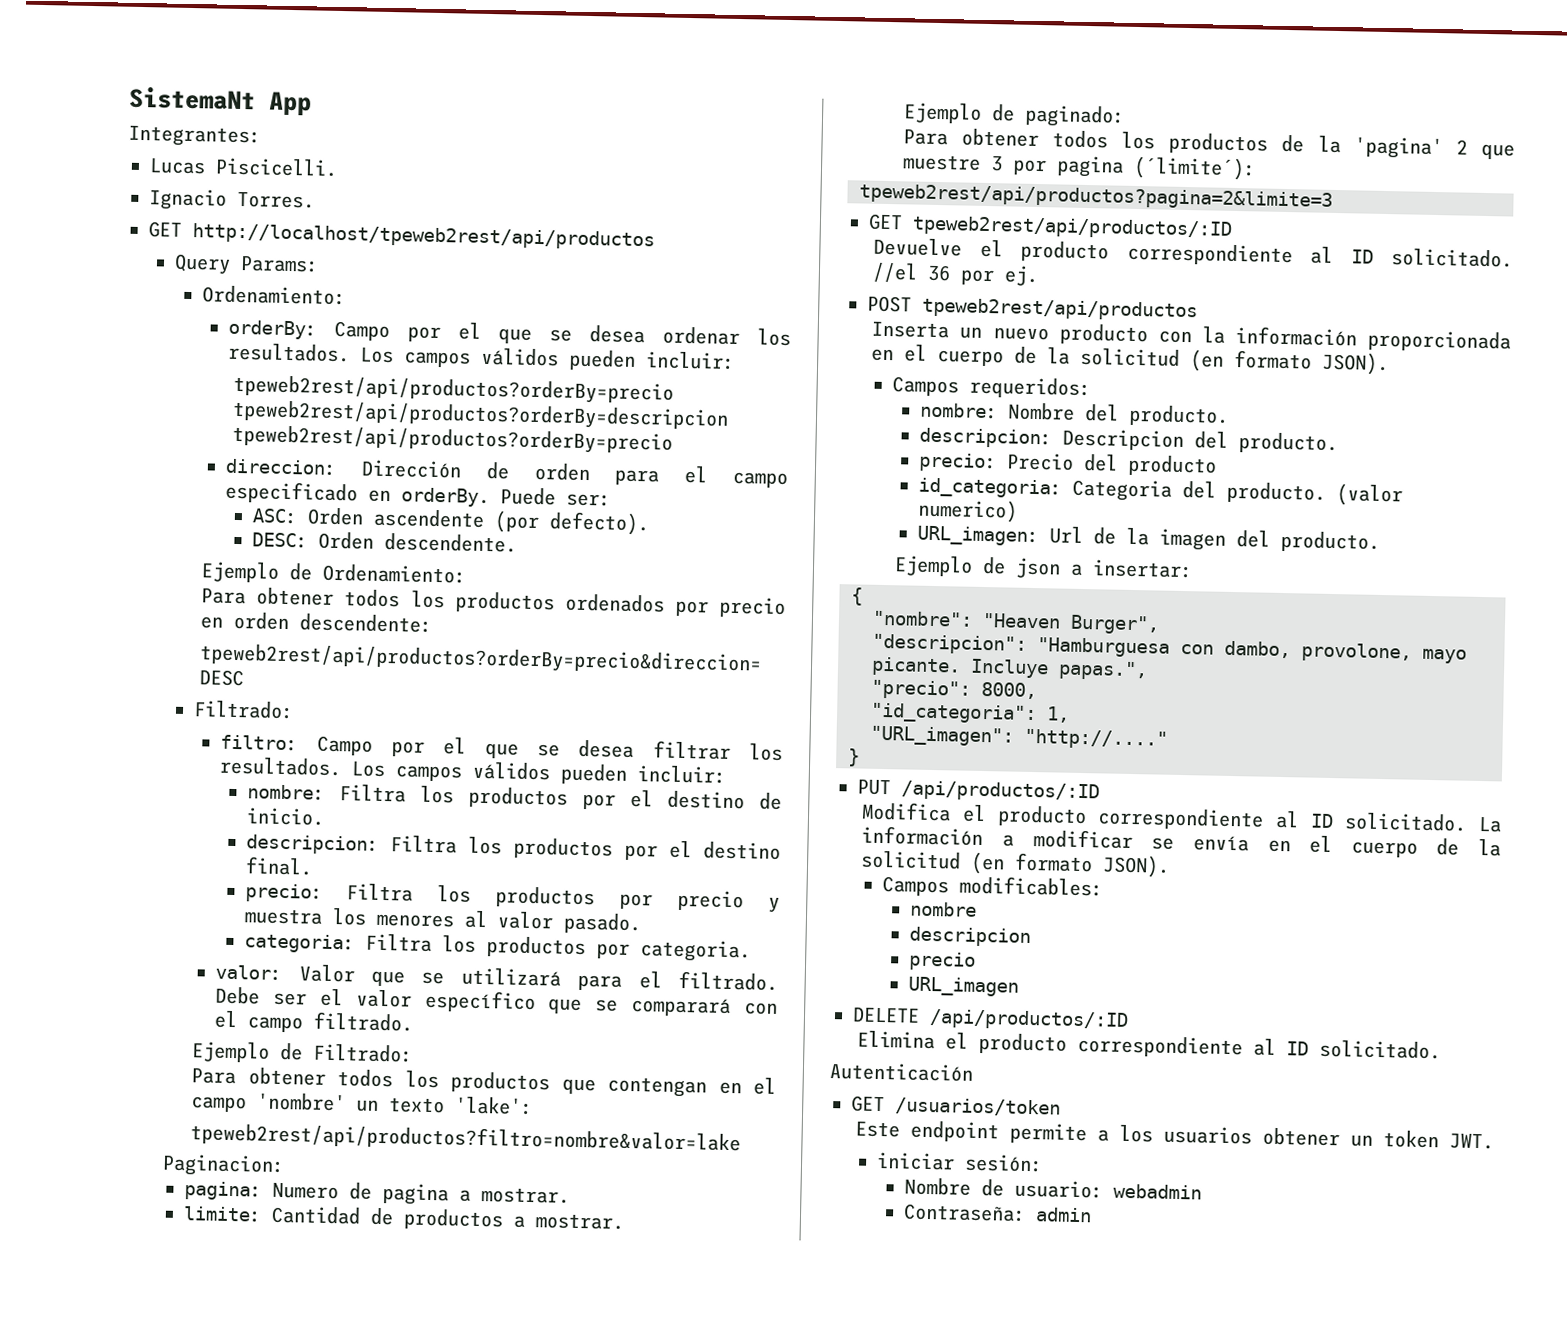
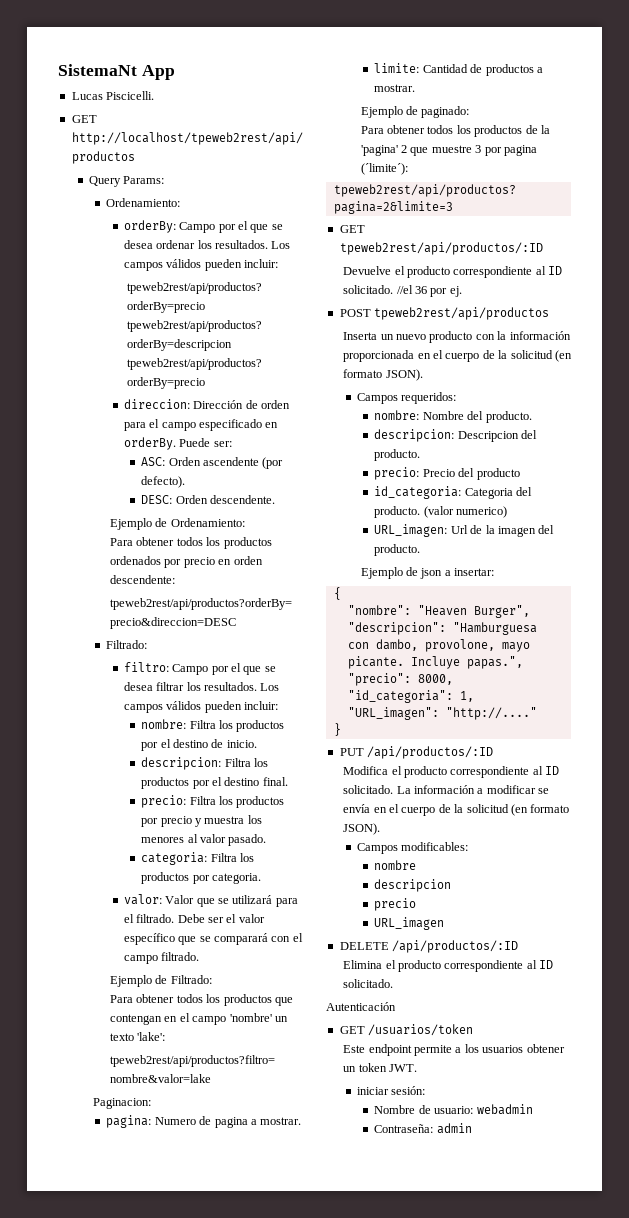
- Integrantes:
- Ignacio Torres.

